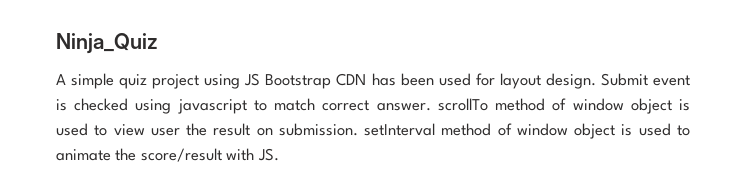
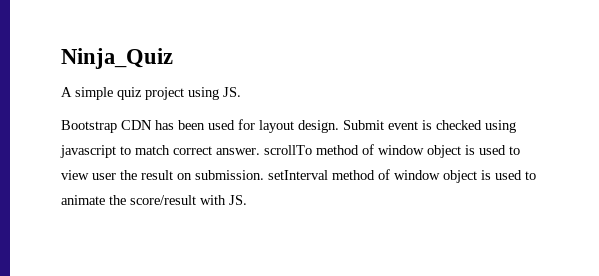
- A simple quiz project using JS Bootstrap CDN has been used for layout design.
+ A simple quiz project using JS.
+ Bootstrap CDN has been used for layout design.

